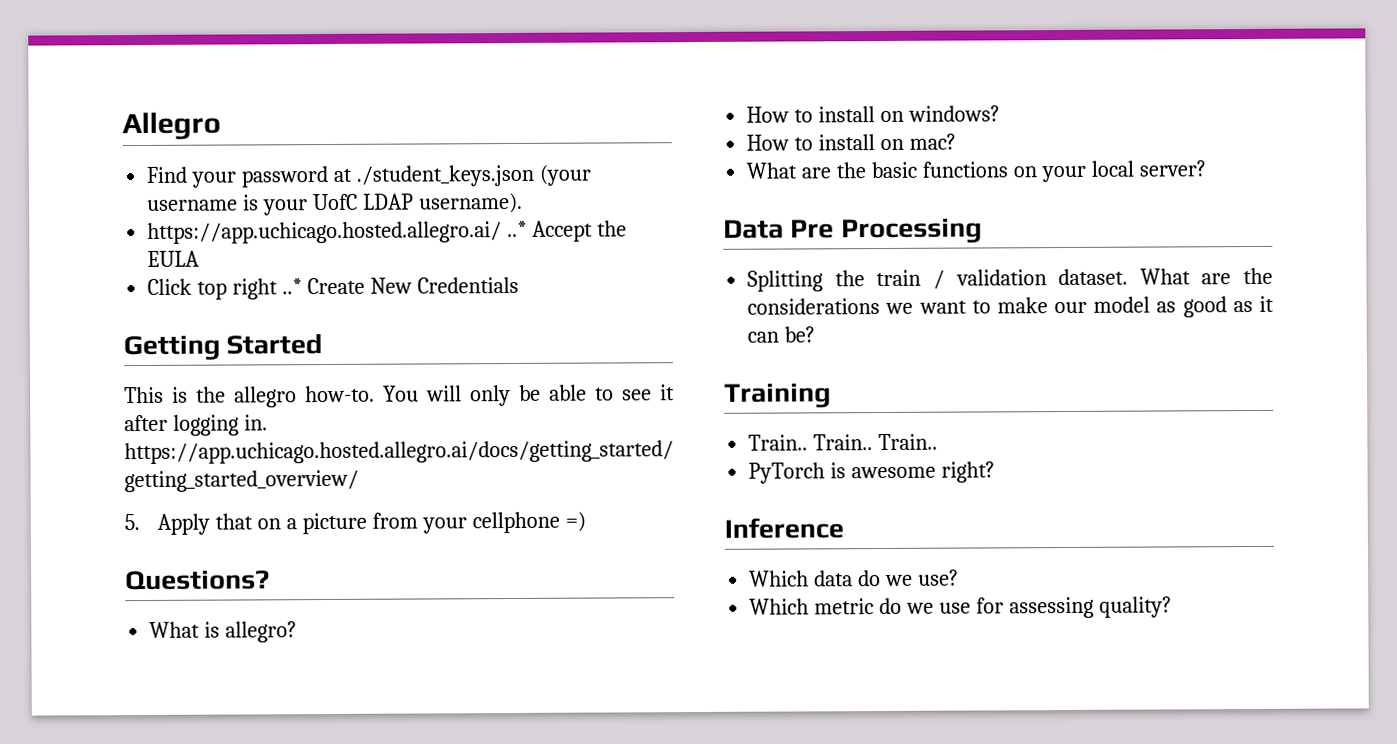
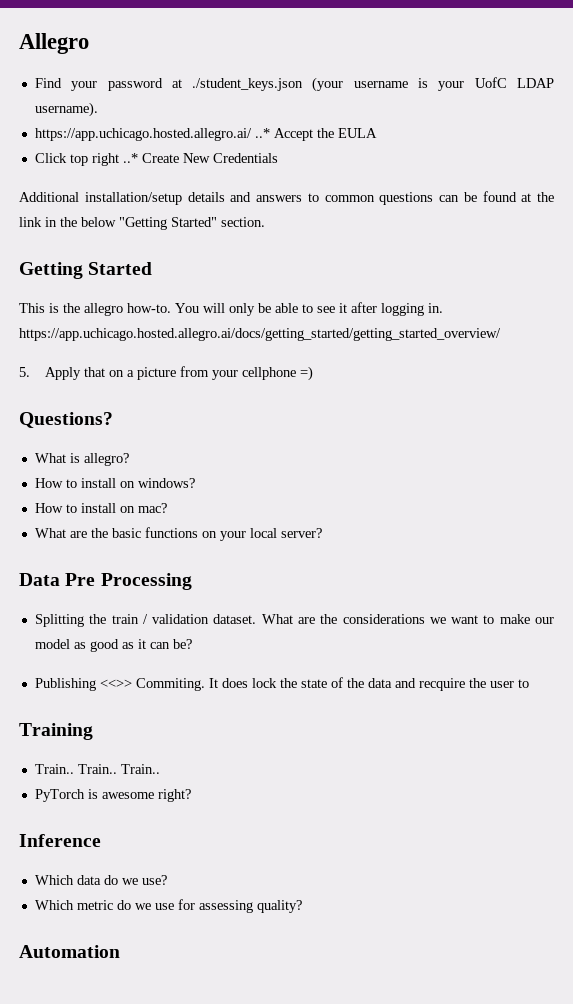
+ Additional installation/setup details and answers to common questions can be found at the link in the below "Getting Started" section.
+ Publishing <<>> Commiting. It does lock the state of the data and recquire the user to
+ Automation

